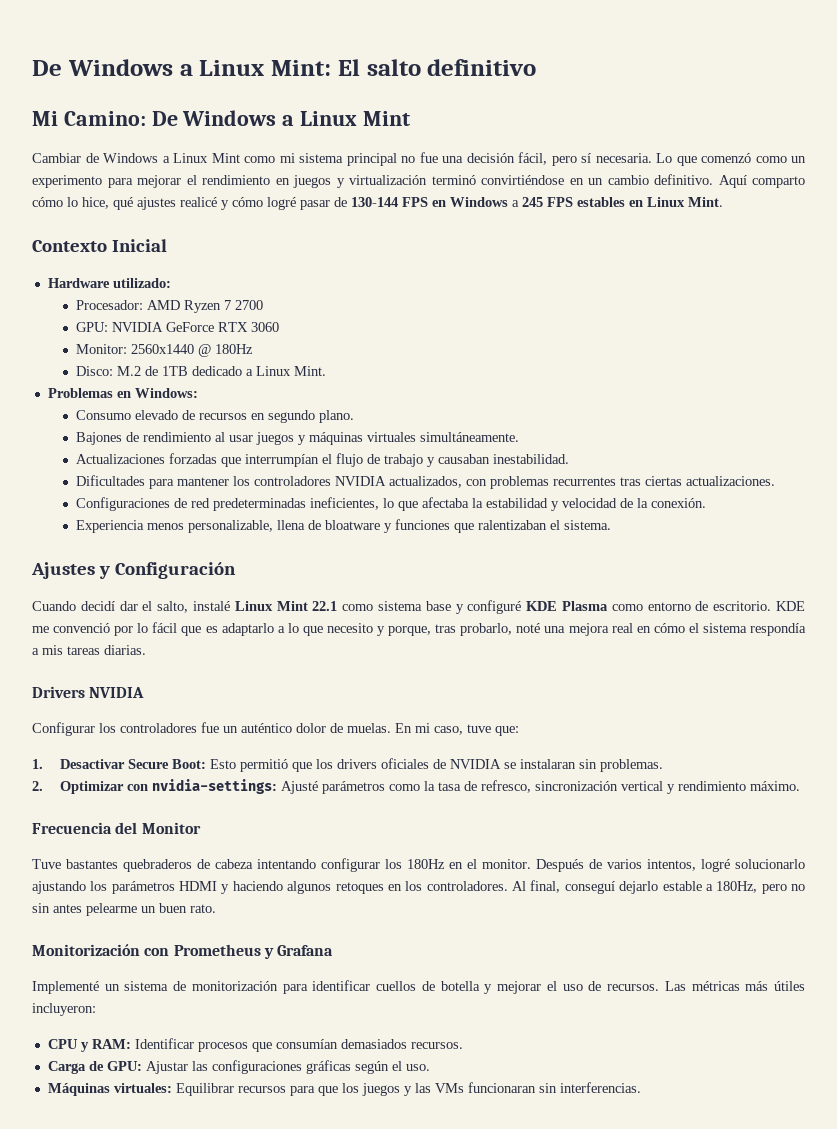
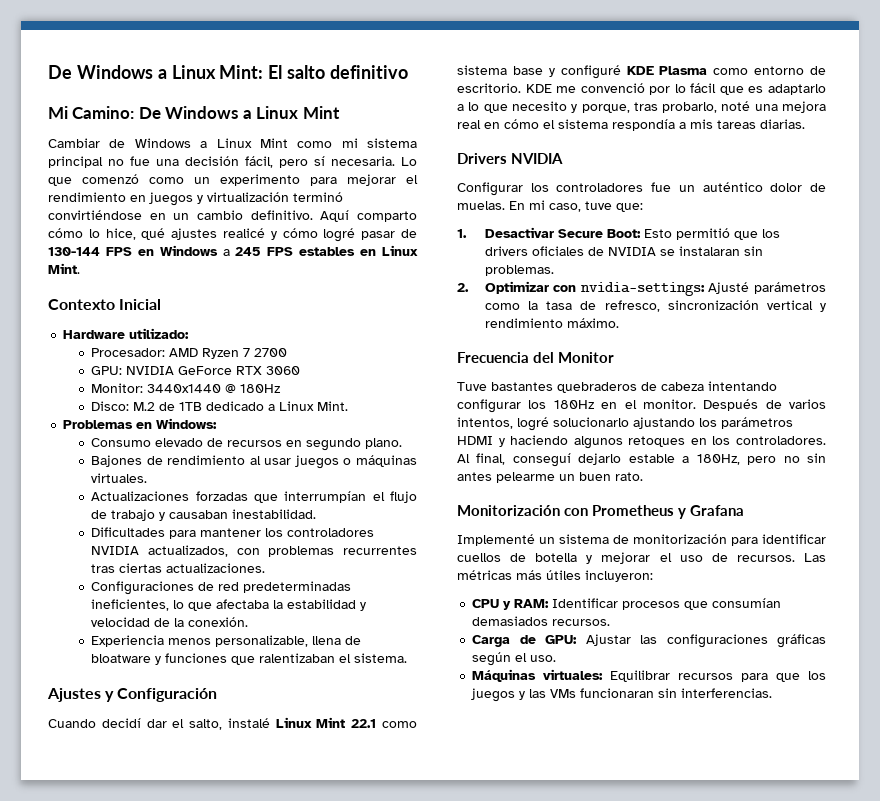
- Monitor: 2560x1440 @ 180Hz
+ Monitor: 3440x1440 @ 180Hz
- Bajones de rendimiento al usar juegos y máquinas virtuales simultáneamente.
+ Bajones de rendimiento al usar juegos o máquinas virtuales.

